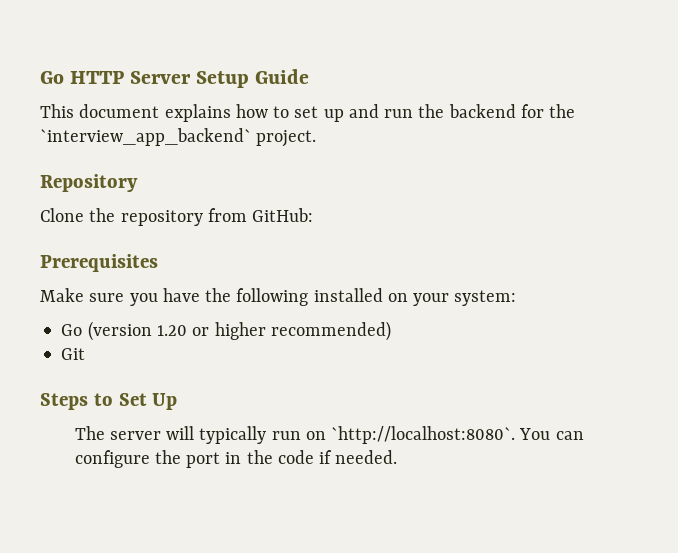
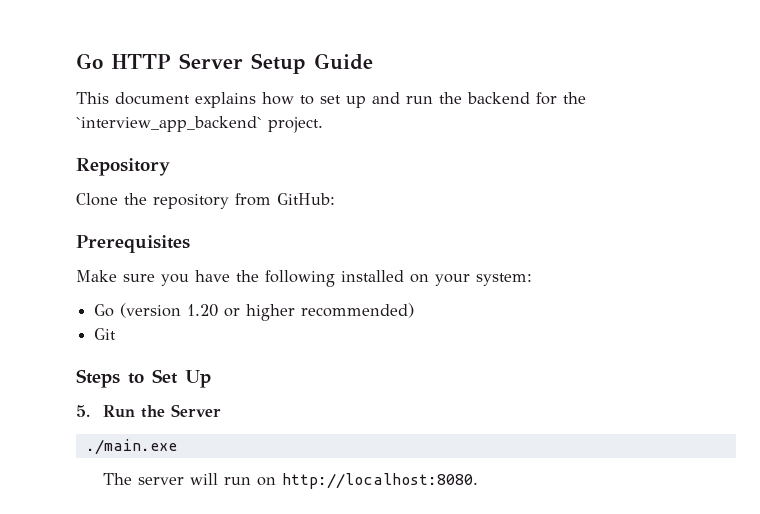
+ 5. Run the Server
+ ./main.exe
- The server will typically run on `http://localhost:8080`. You can configure the port in the code if needed.
+ The server will run on http://localhost:8080.

